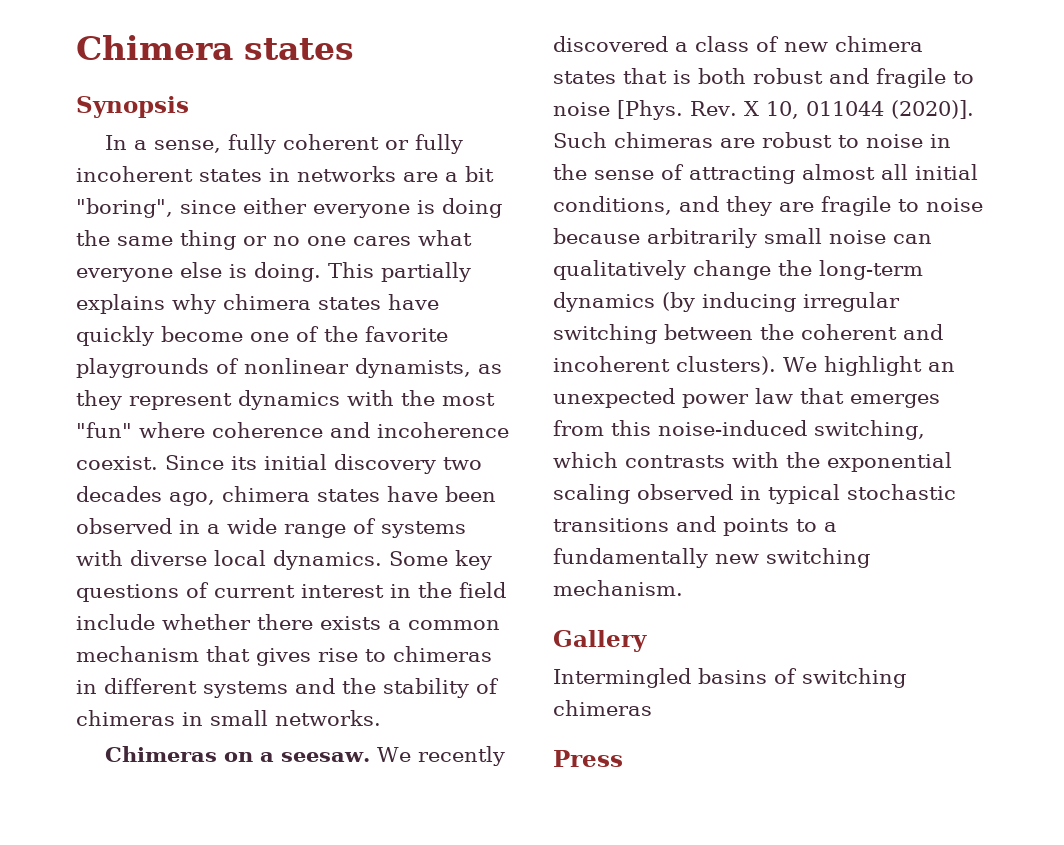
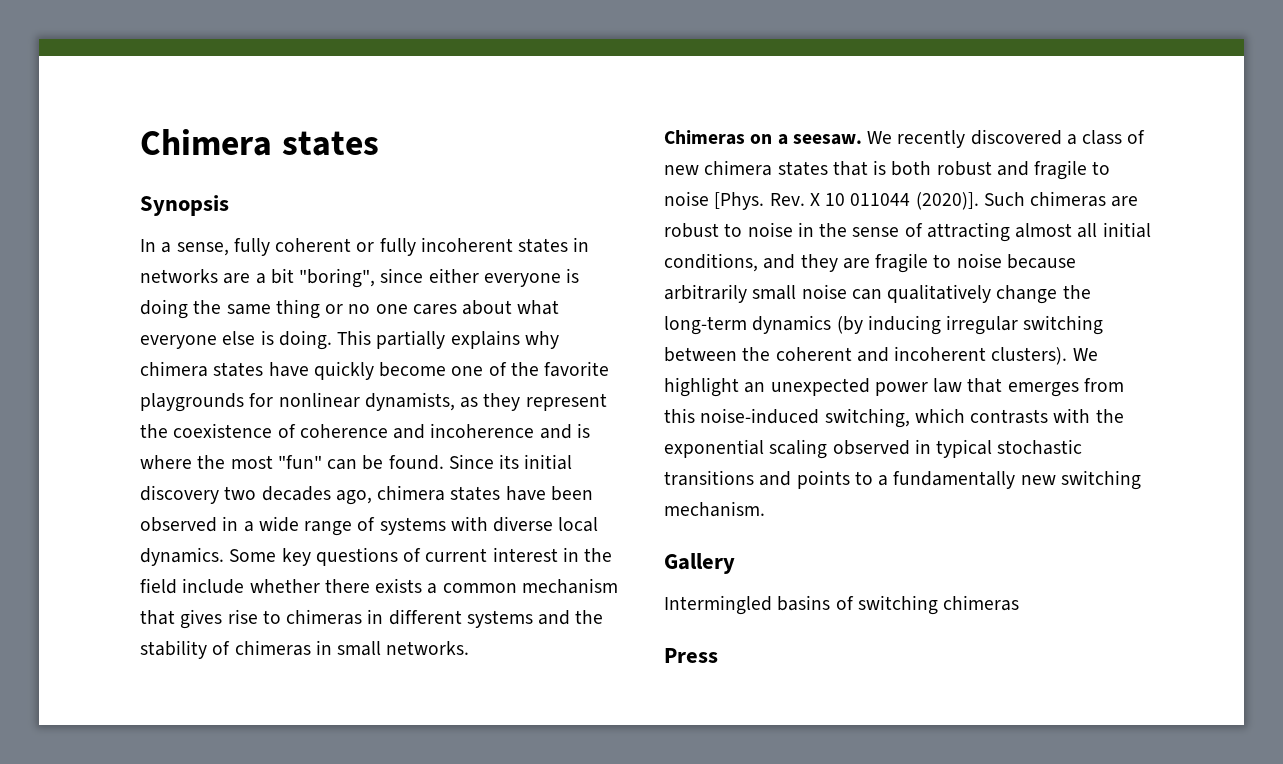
- In a sense, fully coherent or fully incoherent states in networks are a bit "boring", since either everyone is doing the same thing or no one cares what everyone else is doing.
+ In a sense, fully coherent or fully incoherent states in networks are a bit "boring", since either everyone is doing the same thing or no one cares about what everyone else is doing.
- This partially explains why chimera states have quickly become one of the favorite playgrounds of nonlinear dynamists, as they represent dynamics with the most "fun" where coherence and incoherence coexist.
+ This partially explains why chimera states have quickly become one of the favorite playgrounds for nonlinear dynamists, as they represent the coexistence of coherence and incoherence and is where the most "fun" can be found.
- Rev. X 10, 011044 (2020)].
+ Rev. X 10 011044 (2020)].

